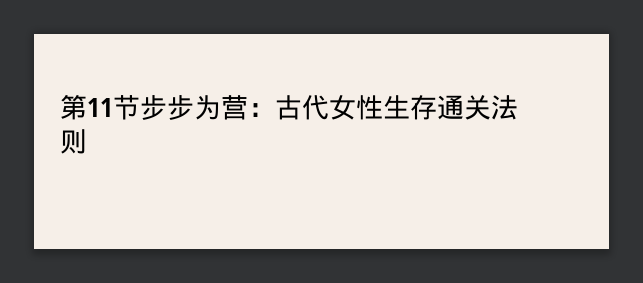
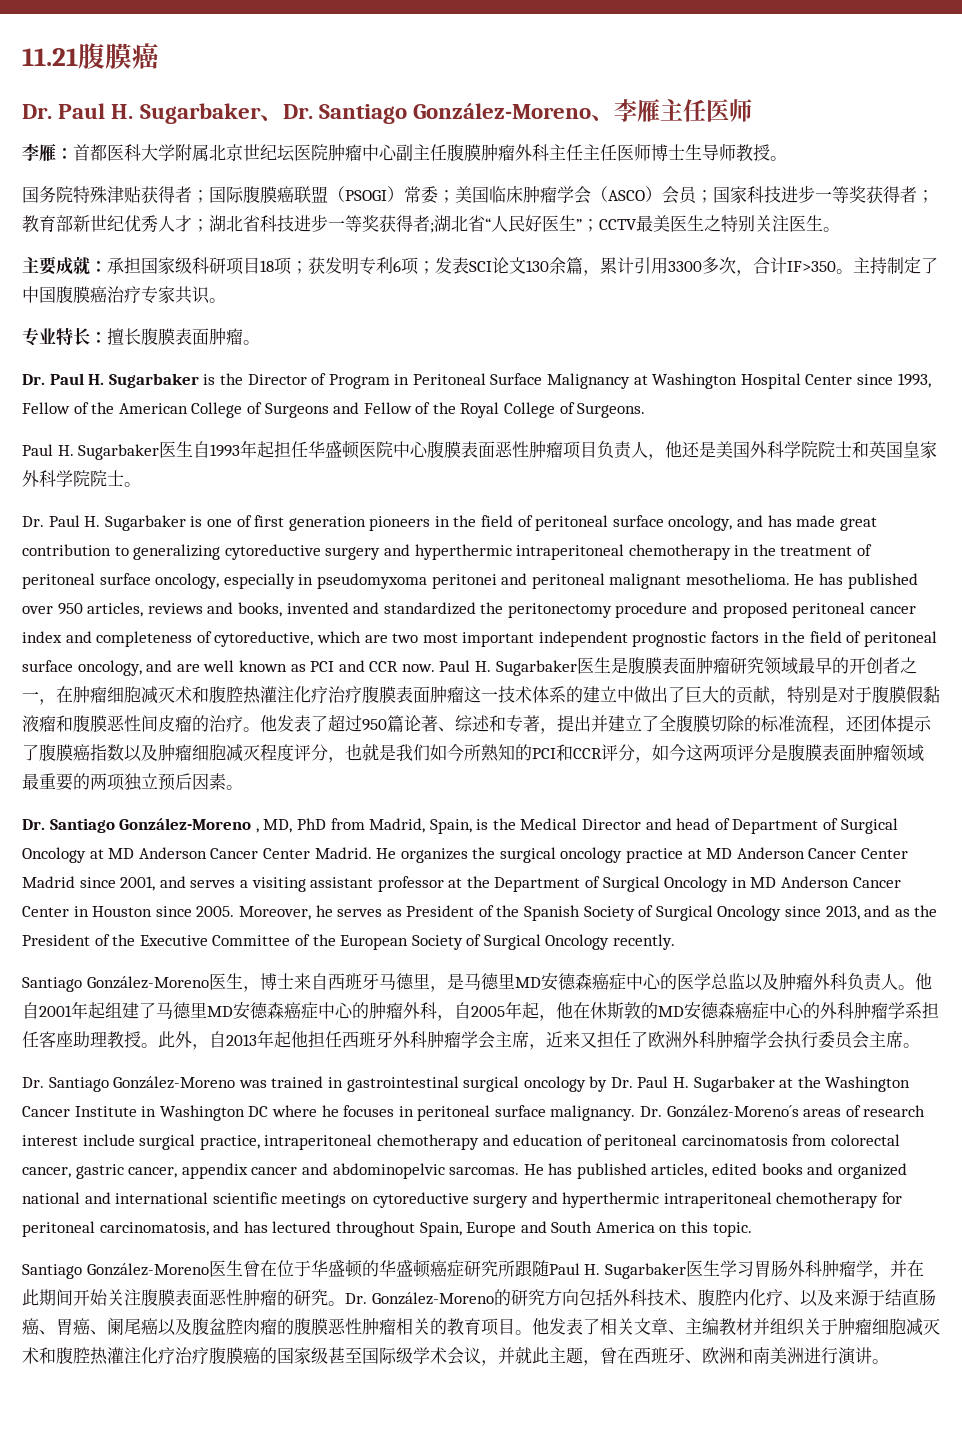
- 第11节步步为营：古代女性生存通关法则
+ 11.21腹膜癌
+ Dr. Paul H. Sugarbaker、Dr. Santiago González-Moreno、李雁主任医师
+ 李雁：首都医科大学附属北京世纪坛医院肿瘤中心副主任腹膜肿瘤外科主任主任医师博士生导师教授。
+ 国务院特殊津贴获得者；国际腹膜癌联盟（PSOGI）常委；美国临床肿瘤学会（ASCO）会员；国家科技进步一等奖获得者；教育部新世纪优秀人才；湖北省科技进步一等奖获得者;湖北省“人民好医生”；CCTV最美医生之特别关注医生。
+ 主要成就：承担国家级科研项目18项；获发明专利6项；发表SCI论文130余篇，累计引用3300多次，合计IF>350。主持制定了中国腹膜癌治疗专家共识。
+ 专业特长：擅长腹膜表面肿瘤。
+ Dr. Paul H. Sugarbaker is the Director of Program in Peritoneal Surface Malignancy at Washington Hospital Center since 1993, Fellow of the American College of Surgeons and Fellow of the Royal College of Surgeons.
+ Paul H. Sugarbaker医生自1993年起担任华盛顿医院中心腹膜表面恶性肿瘤项目负责人，他还是美国外科学院院士和英国皇家外科学院院士。
+ Dr. Paul H. Sugarbaker is one of first generation pioneers in the field of peritoneal surface oncology, and has made great contribution to generalizing cytoreductive surgery and hyperthermic intraperitoneal chemotherapy in the treatment of peritoneal surface oncology, especially in pseudomyxoma peritonei and peritoneal malignant mesothelioma. He has published over 950 articles, reviews and books, invented and standardized the peritonectomy procedure and proposed peritoneal cancer index and completeness of cytoreductive, which are two most important independent prognostic factors in the field of peritoneal surface oncology, and are well known as PCI and CCR now. Paul H. Sugarbaker医生是腹膜表面肿瘤研究领域最早的开创者之一，在肿瘤细胞减灭术和腹腔热灌注化疗治疗腹膜表面肿瘤这一技术体系的建立中做出了巨大的贡献，特别是对于腹膜假黏液瘤和腹膜恶性间皮瘤的治疗。他发表了超过950篇论著、综述和专著，提出并建立了全腹膜切除的标准流程，还团体提示了腹膜癌指数以及肿瘤细胞减灭程度评分，也就是我们如今所熟知的PCI和CCR评分，如今这两项评分是腹膜表面肿瘤领域最重要的两项独立预后因素。
+ Dr. Santiago González-Moreno , MD, PhD from Madrid, Spain, is the Medical Director and head of Department of Surgical Oncology at MD Anderson Cancer Center Madrid. He organizes the surgical oncology practice at MD Anderson Cancer Center Madrid since 2001, and serves a visiting assistant professor at the Department of Surgical Oncology in MD Anderson Cancer Center in Houston since 2005. Moreover, he serves as President of the Spanish Society of Surgical Oncology since 2013, and as the President of the Executive Committee of the European Society of Surgical Oncology recently.
+ Santiago González-Moreno医生，博士来自西班牙马德里，是马德里MD安德森癌症中心的医学总监以及肿瘤外科负责人。他自2001年起组建了马德里MD安德森癌症中心的肿瘤外科，自2005年起，他在休斯敦的MD安德森癌症中心的外科肿瘤学系担任客座助理教授。此外，自2013年起他担任西班牙外科肿瘤学会主席，近来又担任了欧洲外科肿瘤学会执行委员会主席。
+ Dr. Santiago González-Moreno was trained in gastrointestinal surgical oncology by Dr. Paul H. Sugarbaker at the Washington Cancer Institute in Washington DC where he focuses in peritoneal surface malignancy. Dr. González-Moreno´s areas of research interest include surgical practice, intraperitoneal chemotherapy and education of peritoneal carcinomatosis from colorectal cancer, gastric cancer, appendix cancer and abdominopelvic sarcomas. He has published articles, edited books and organized national and international scientific meetings on cytoreductive surgery and hyperthermic intraperitoneal chemotherapy for peritoneal carcinomatosis, and has lectured throughout Spain, Europe and South America on this topic.
+ Santiago González-Moreno医生曾在位于华盛顿的华盛顿癌症研究所跟随Paul H. Sugarbaker医生学习胃肠外科肿瘤学，并在此期间开始关注腹膜表面恶性肿瘤的研究。Dr. González-Moreno的研究方向包括外科技术、腹腔内化疗、以及来源于结直肠癌、胃癌、阑尾癌以及腹盆腔肉瘤的腹膜恶性肿瘤相关的教育项目。他发表了相关文章、主编教材并组织关于肿瘤细胞减灭术和腹腔热灌注化疗治疗腹膜癌的国家级甚至国际级学术会议，并就此主题，曾在西班牙、欧洲和南美洲进行演讲。

